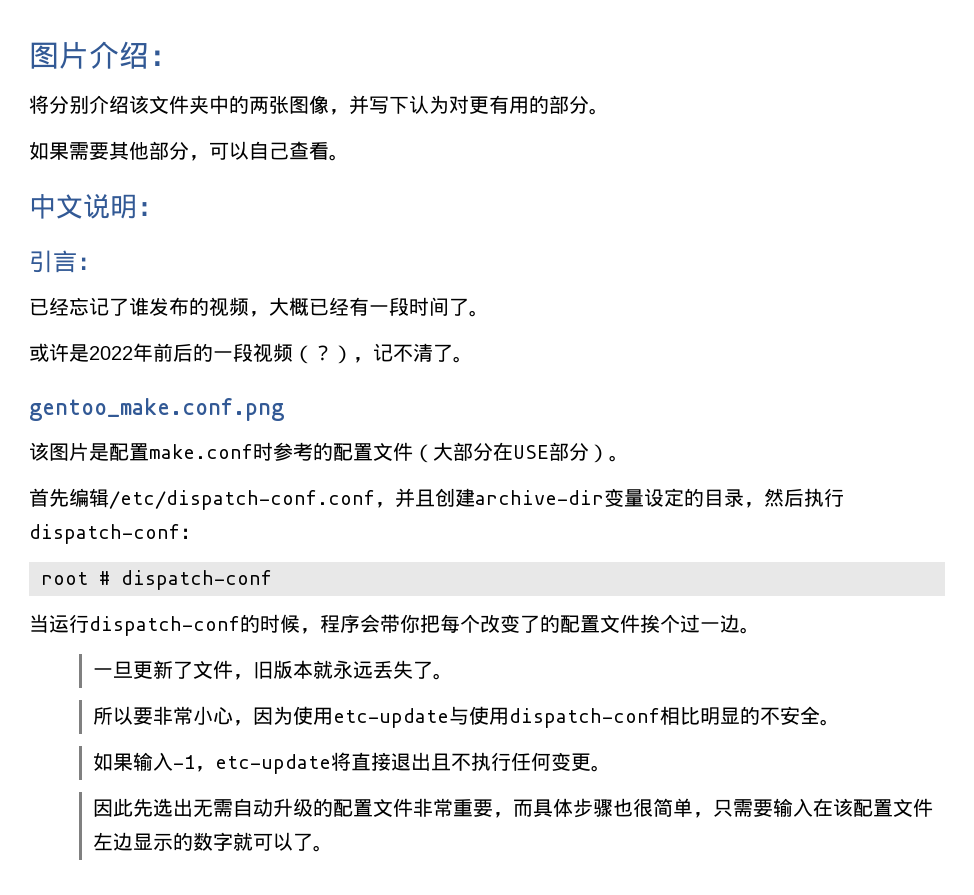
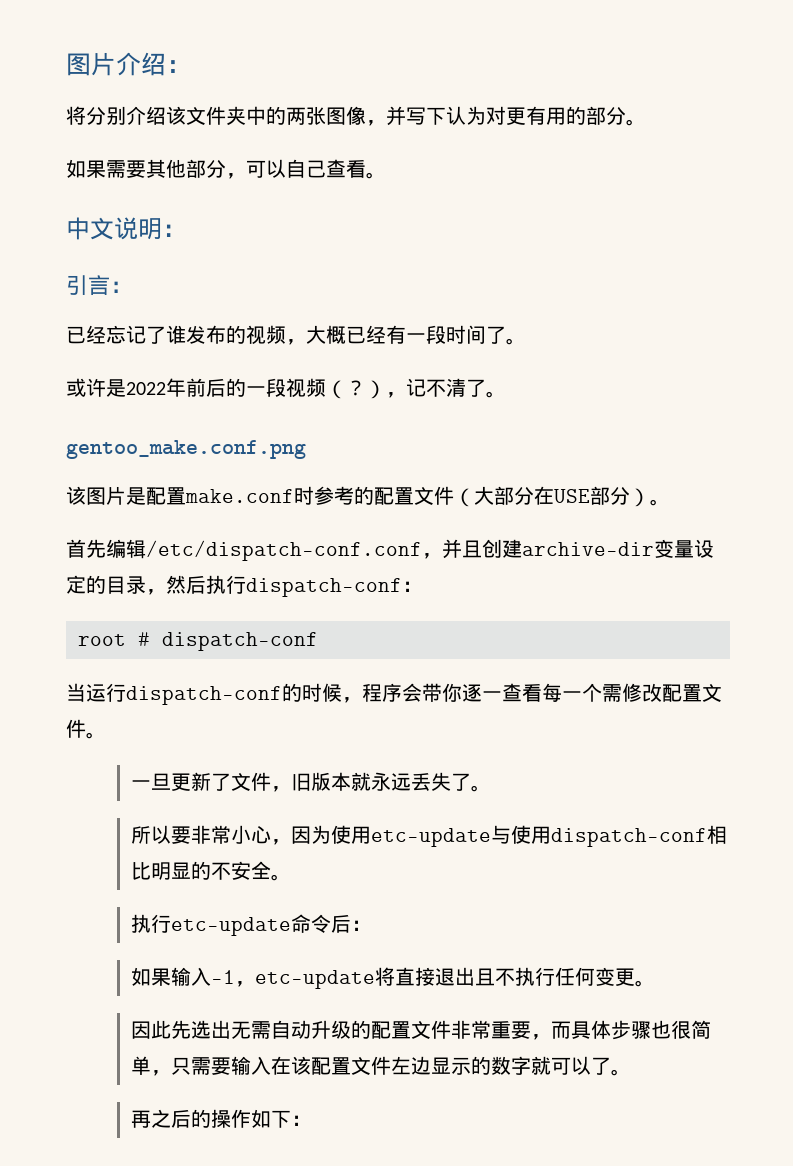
- 当运行dispatch-conf的时候，程序会带你把每个改变了的配置文件挨个过一边。
+ 当运行dispatch-conf的时候，程序会带你逐一查看每一个需修改配置文件。
+ 执行etc-update命令后：
+ 再之后的操作如下：

